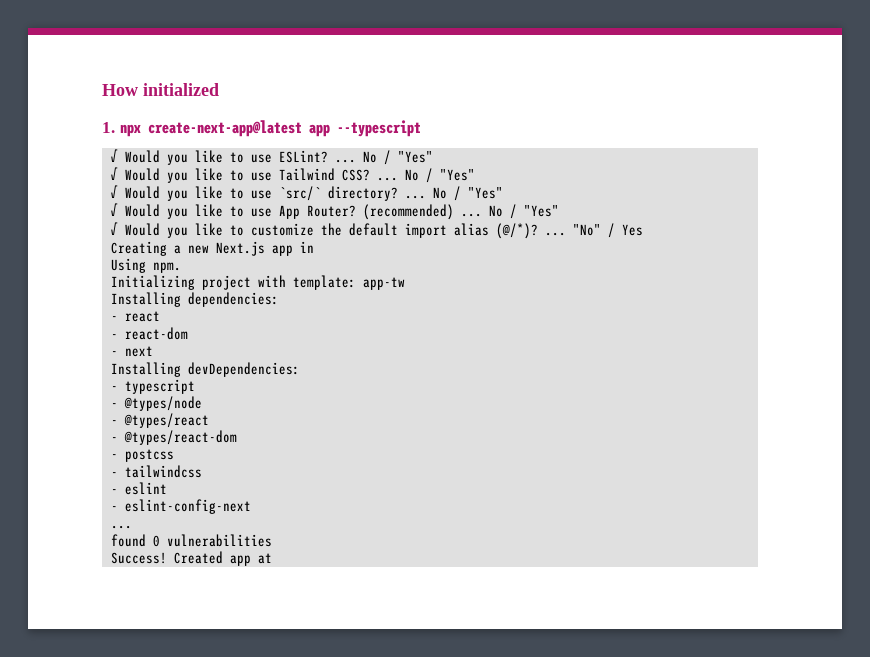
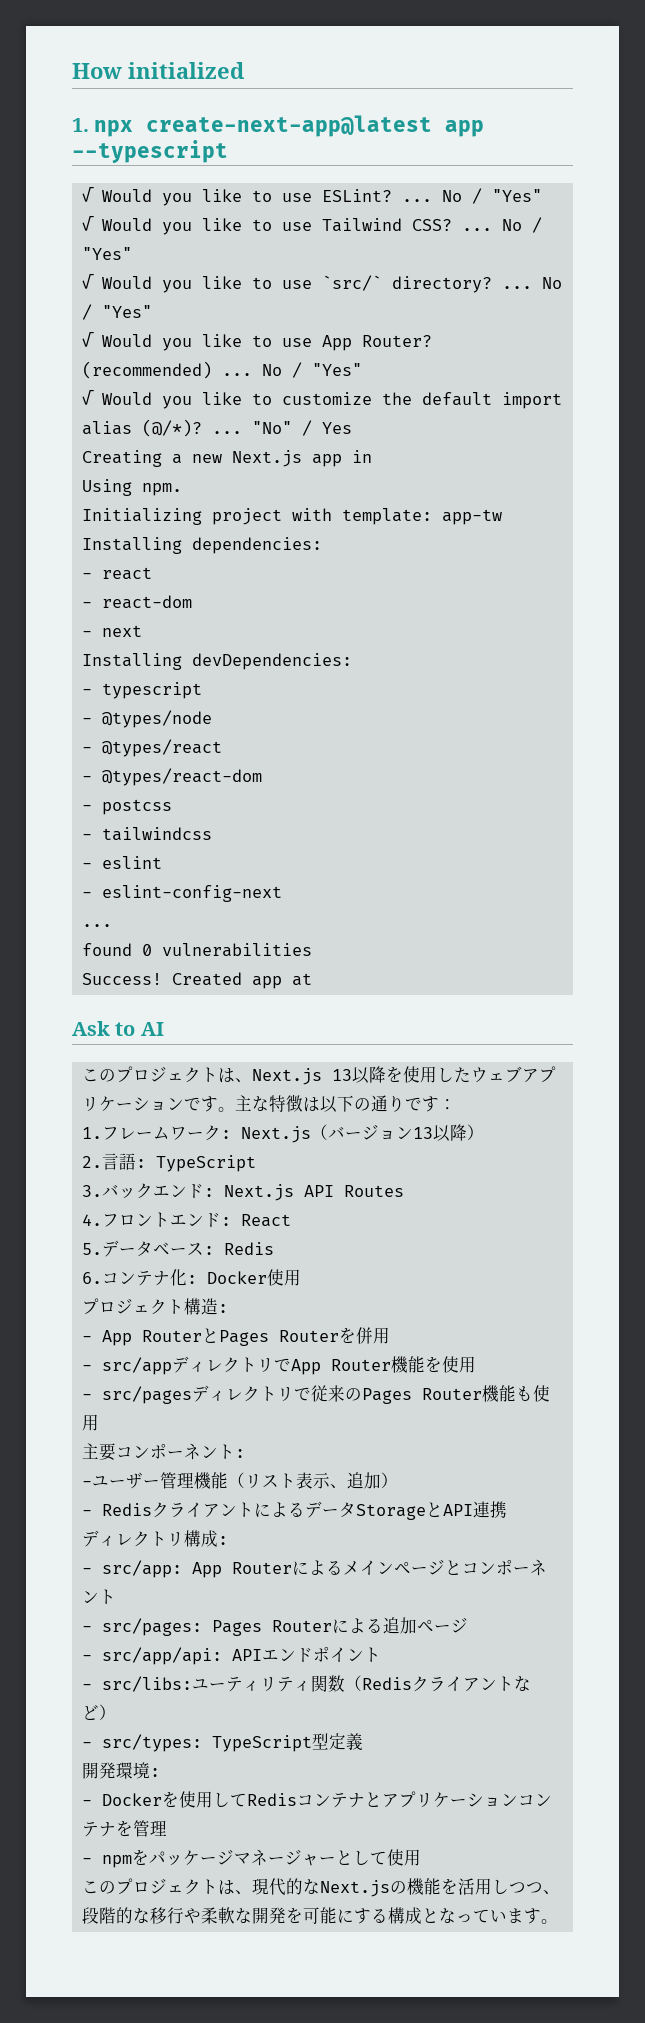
+ Ask to AI
+ このプロジェクトは、Next.js 13以降を使用したウェブアプリケーションです。主な特徴は以下の通りです：
+ 1.フレームワーク: Next.js（バージョン13以降）
+ 2.言語: TypeScript
+ 3.バックエンド: Next.js API Routes
+ 4.フロントエンド: React
+ 5.データベース: Redis
+ 6.コンテナ化: Docker使用
+ プロジェクト構造:
+ - App RouterとPages Routerを併用
+ - src/appディレクトリでApp Router機能を使用
+ - src/pagesディレクトリで従来のPages Router機能も使用
+ 主要コンポーネント:
+ -ユーザー管理機能（リスト表示、追加）
+ - RedisクライアントによるデータStorageとAPI連携
+ ディレクトリ構成:
+ - src/app: App Routerによるメインページとコンポーネント
+ - src/pages: Pages Routerによる追加ページ
+ - src/app/api: APIエンドポイント
+ - src/libs:ユーティリティ関数（Redisクライアントなど）
+ - src/types: TypeScript型定義
+ 開発環境:
+ - Dockerを使用してRedisコンテナとアプリケーションコンテナを管理
+ - npmをパッケージマネージャーとして使用
+ このプロジェクトは、現代的なNext.jsの機能を活用しつつ、段階的な移行や柔軟な開発を可能にする構成となっています。

